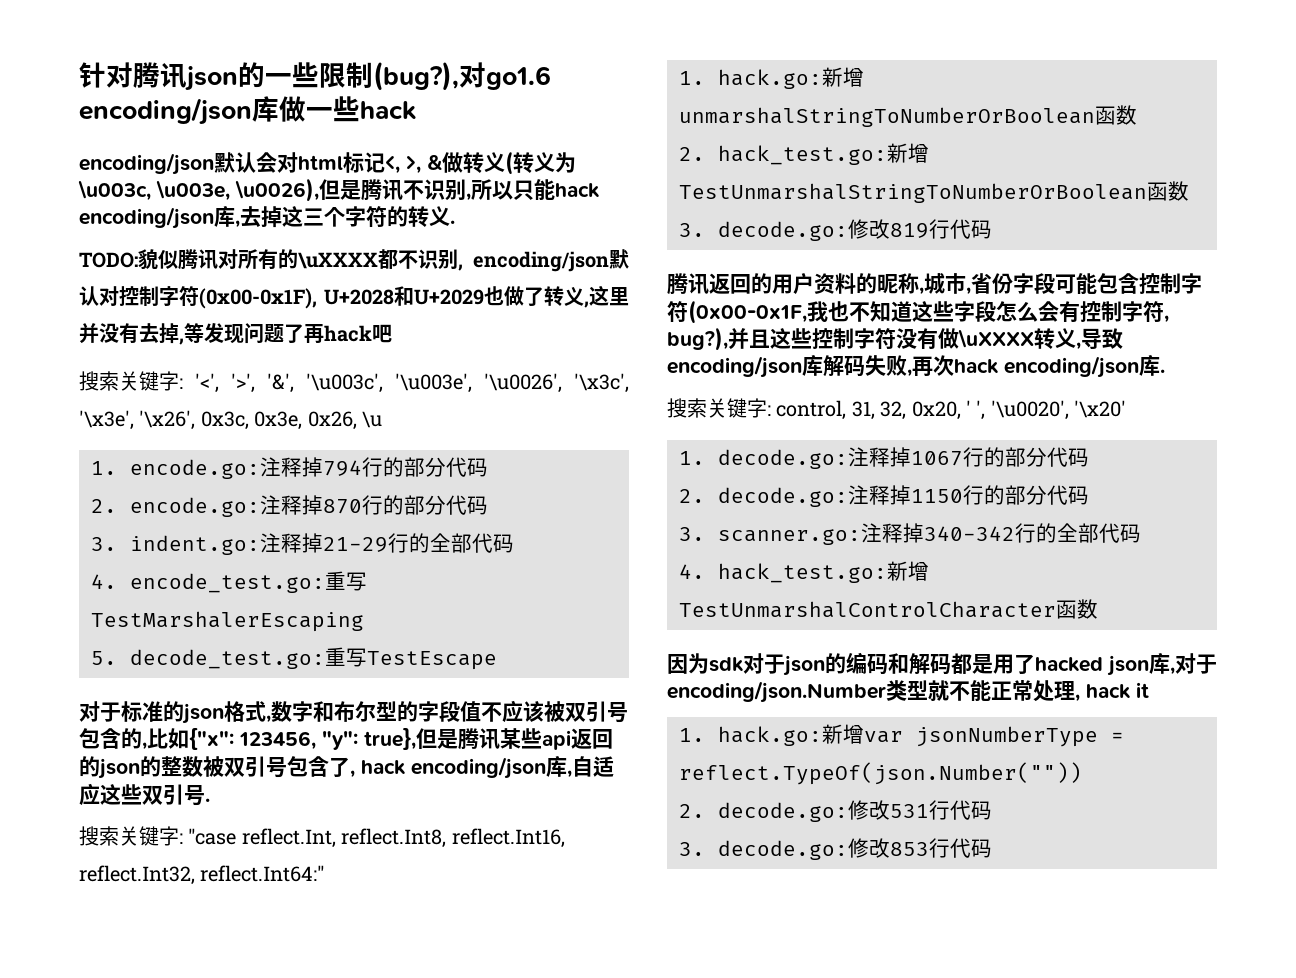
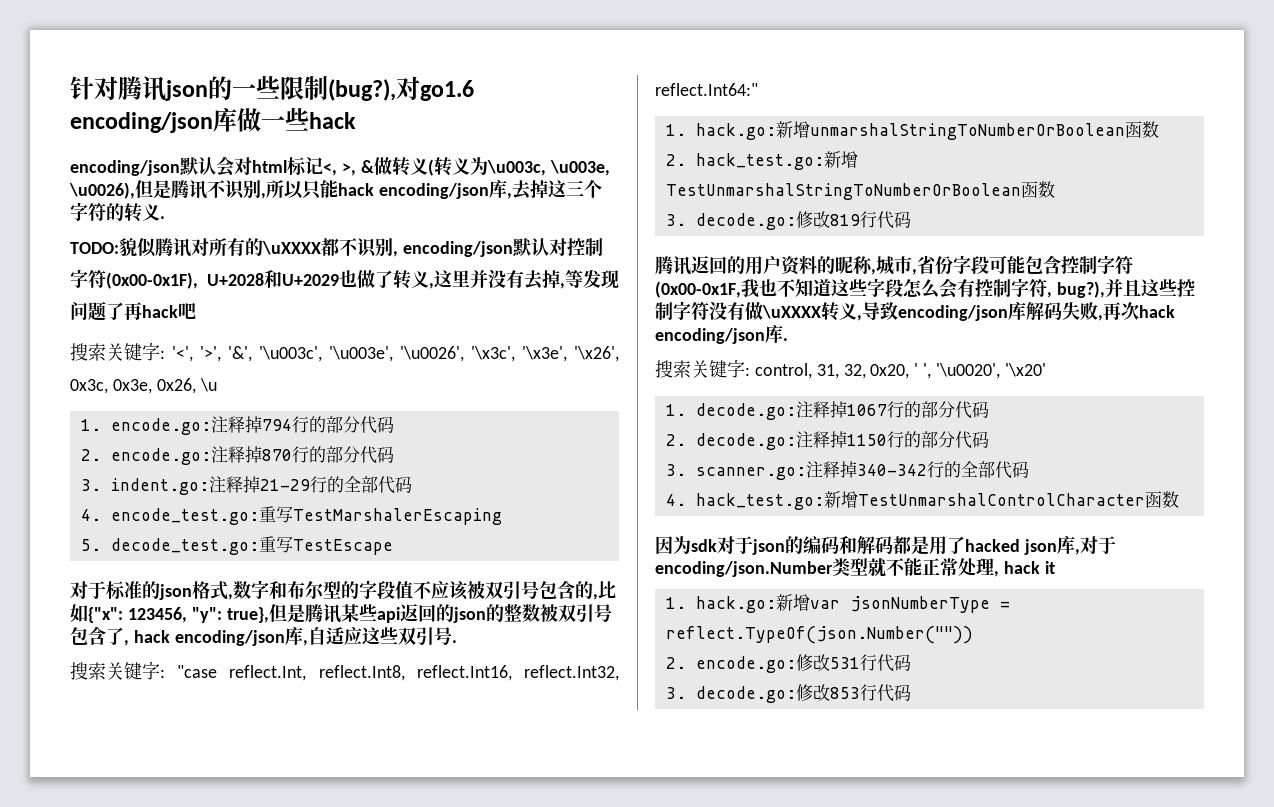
- 2. decode.go:修改531行代码
+ 2. encode.go:修改531行代码

